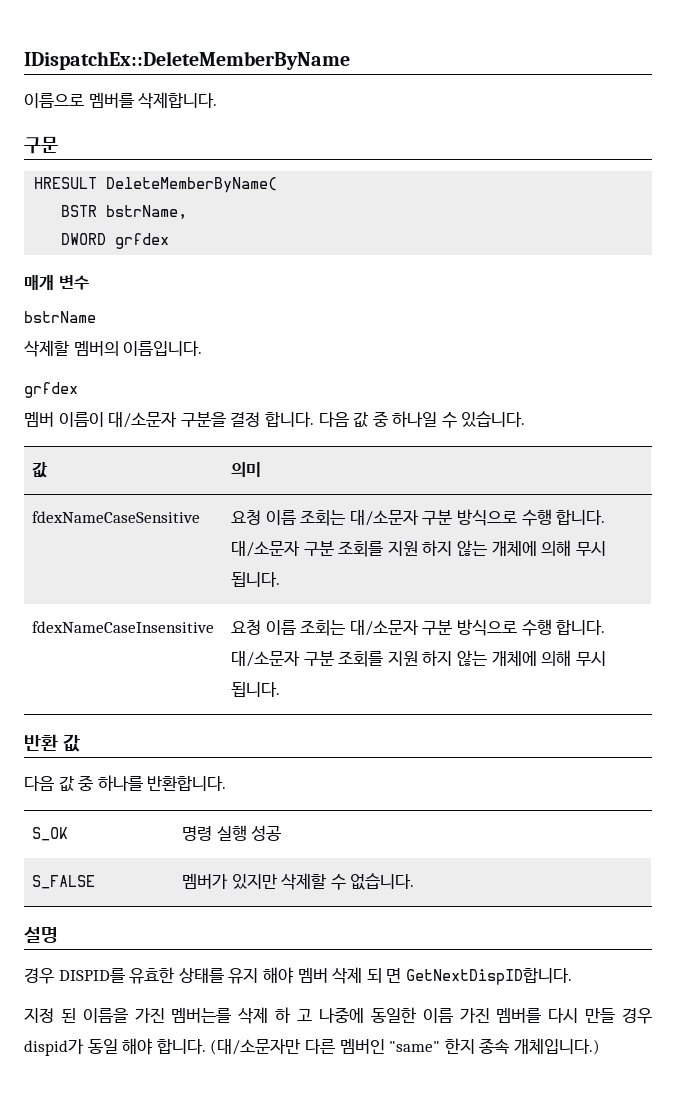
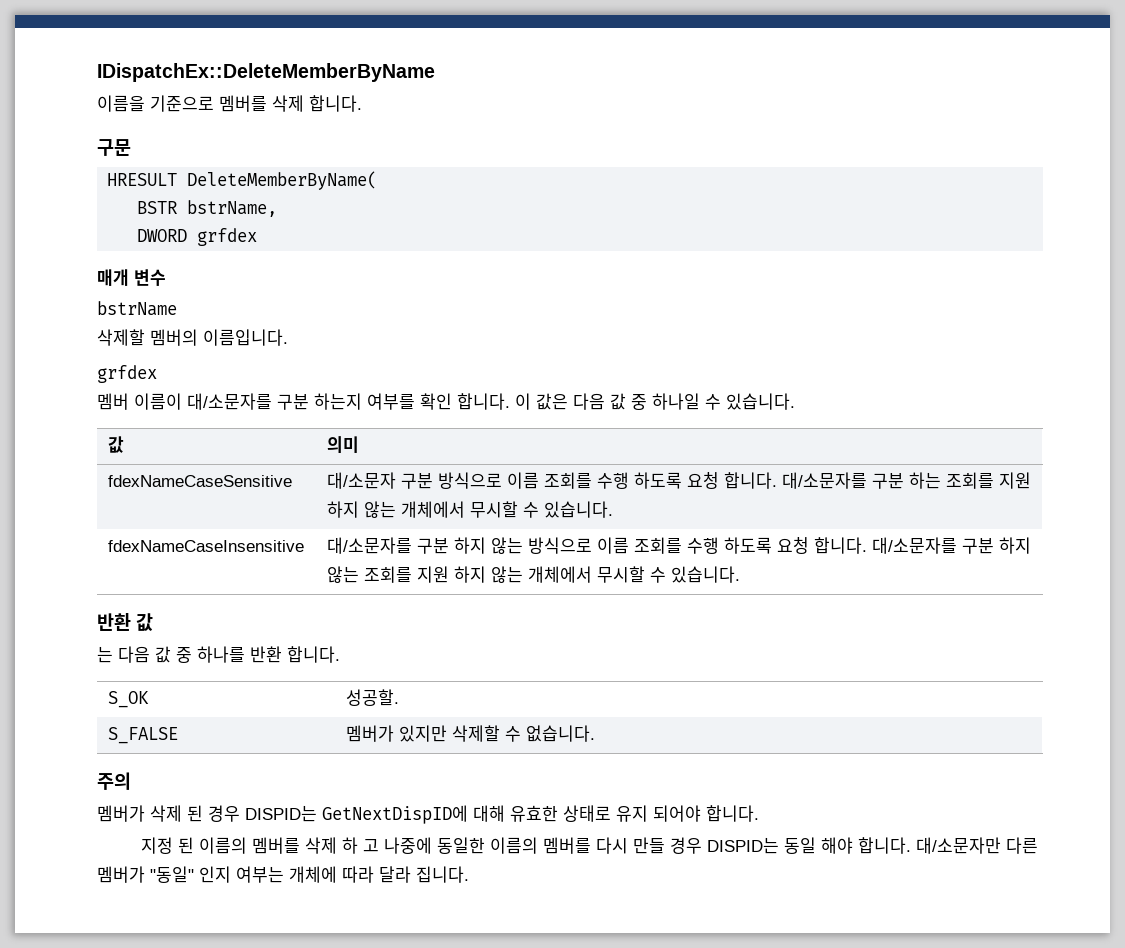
- 이름으로 멤버를 삭제합니다.
+ 이름을 기준으로 멤버를 삭제 합니다.
- 멤버 이름이 대/소문자 구분을 결정 합니다. 다음 값 중 하나일 수 있습니다.
+ 멤버 이름이 대/소문자를 구분 하는지 여부를 확인 합니다. 이 값은 다음 값 중 하나일 수 있습니다.
- fdexNameCaseSensitive | 요청 이름 조회는 대/소문자 구분 방식으로 수행 합니다. 대/소문자 구분 조회를 지원 하지 않는 개체에 의해 무시 됩니다.
- fdexNameCaseInsensitive | 요청 이름 조회는 대/소문자 구분 방식으로 수행 합니다. 대/소문자 구분 조회를 지원 하지 않는 개체에 의해 무시 됩니다.
+ fdexNameCaseSensitive | 대/소문자 구분 방식으로 이름 조회를 수행 하도록 요청 합니다. 대/소문자를 구분 하는 조회를 지원 하지 않는 개체에서 무시할 수 있습니다.
+ fdexNameCaseInsensitive | 대/소문자를 구분 하지 않는 방식으로 이름 조회를 수행 하도록 요청 합니다. 대/소문자를 구분 하지 않는 조회를 지원 하지 않는 개체에서 무시할 수 있습니다.
- 다음 값 중 하나를 반환합니다.
+ 는 다음 값 중 하나를 반환 합니다.
- S_OK | 명령 실행 성공
+ S_OK | 성공할.
- 설명
- 경우 DISPID를 유효한 상태를 유지 해야 멤버 삭제 되 면 GetNextDispID합니다.
+ 주의
+ 멤버가 삭제 된 경우 DISPID는 GetNextDispID에 대해 유효한 상태로 유지 되어야 합니다.
- 지정 된 이름을 가진 멤버는를 삭제 하 고 나중에 동일한 이름 가진 멤버를 다시 만들 경우 dispid가 동일 해야 합니다.
+ 지정 된 이름의 멤버를 삭제 하 고 나중에 동일한 이름의 멤버를 다시 만들 경우 DISPID는 동일 해야 합니다.
- (대/소문자만 다른 멤버인 "same" 한지 종속 개체입니다.)
+ 대/소문자만 다른 멤버가 "동일" 인지 여부는 개체에 따라 달라 집니다.

